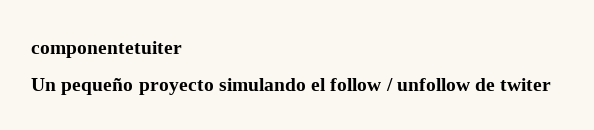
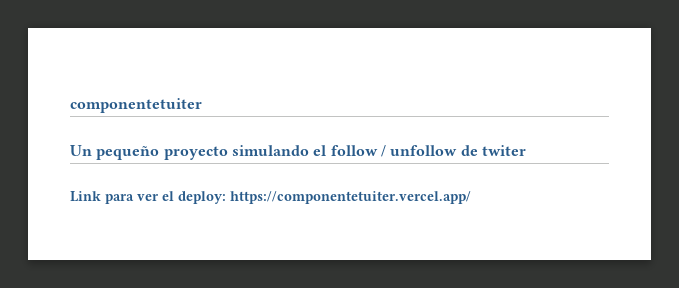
+ Link para ver el deploy: https://componentetuiter.vercel.app/

